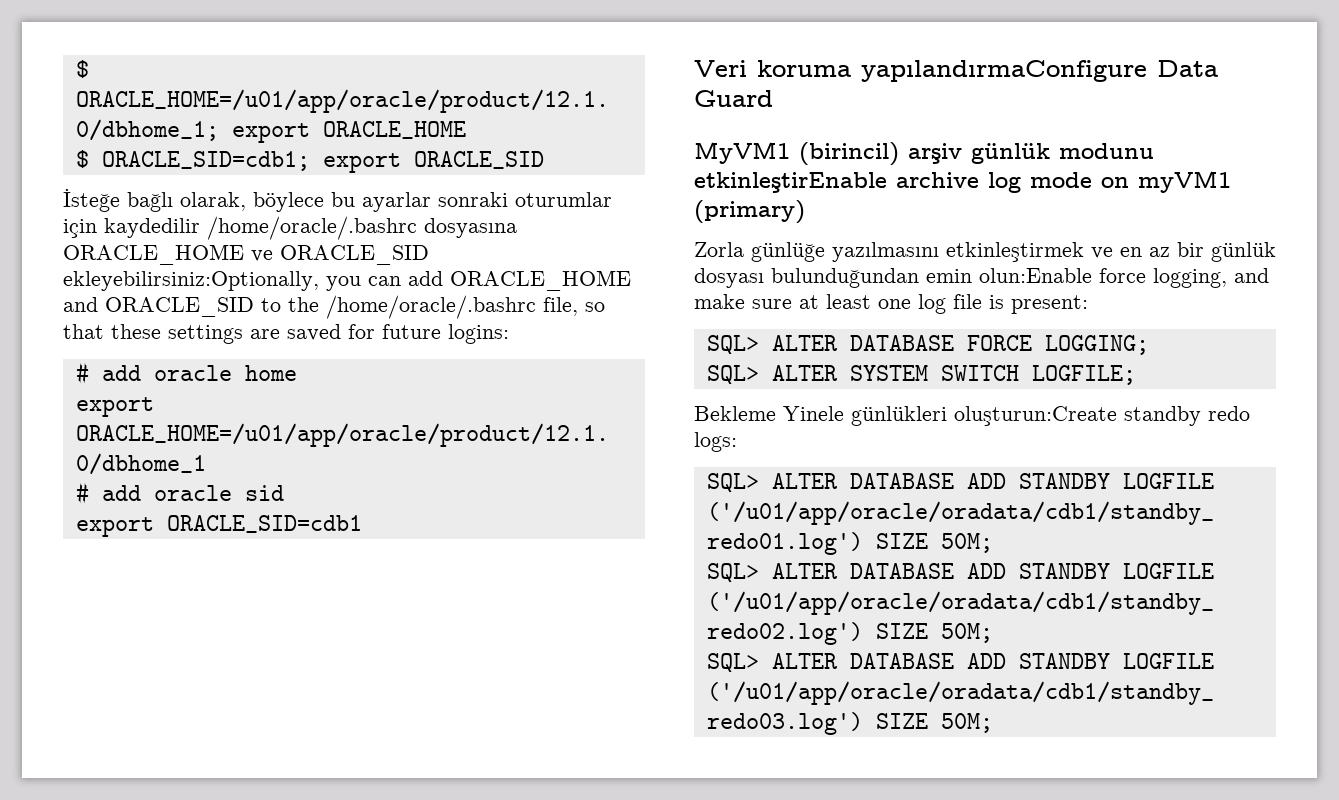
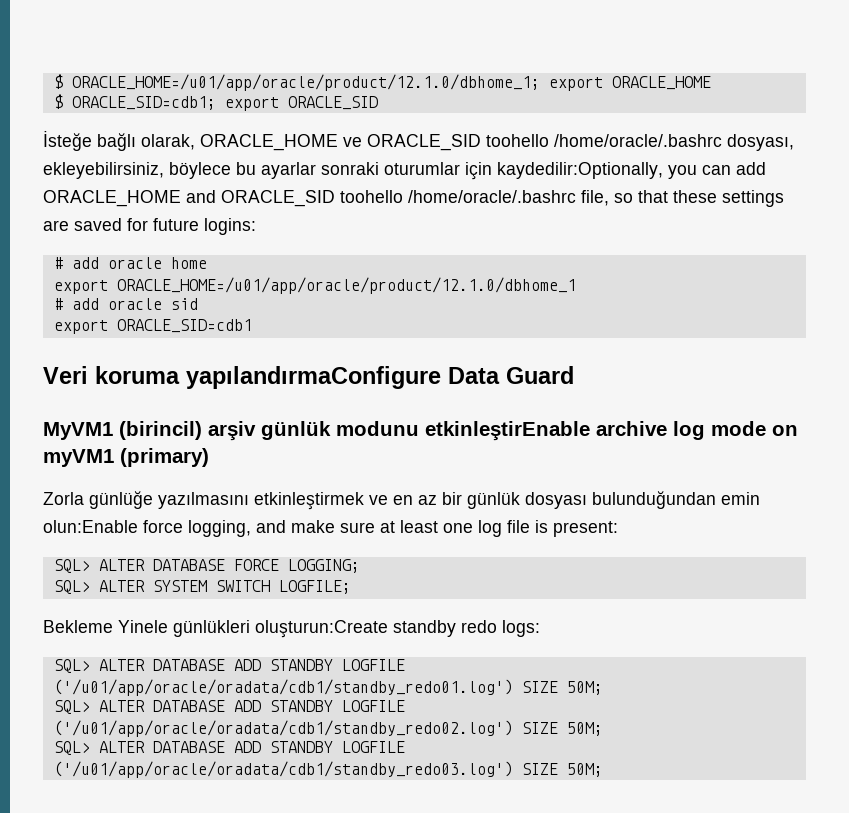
- İsteğe bağlı olarak, böylece bu ayarlar sonraki oturumlar için kaydedilir /home/oracle/.bashrc dosyasına ORACLE_HOME ve ORACLE_SID ekleyebilirsiniz:Optionally, you can add ORACLE_HOME and ORACLE_SID to the /home/oracle/.bashrc file, so that these settings are saved for future logins:
+ İsteğe bağlı olarak, ORACLE_HOME ve ORACLE_SID toohello /home/oracle/.bashrc dosyası, ekleyebilirsiniz, böylece bu ayarlar sonraki oturumlar için kaydedilir:Optionally, you can add ORACLE_HOME and ORACLE_SID toohello /home/oracle/.bashrc file, so that these settings are saved for future logins:

